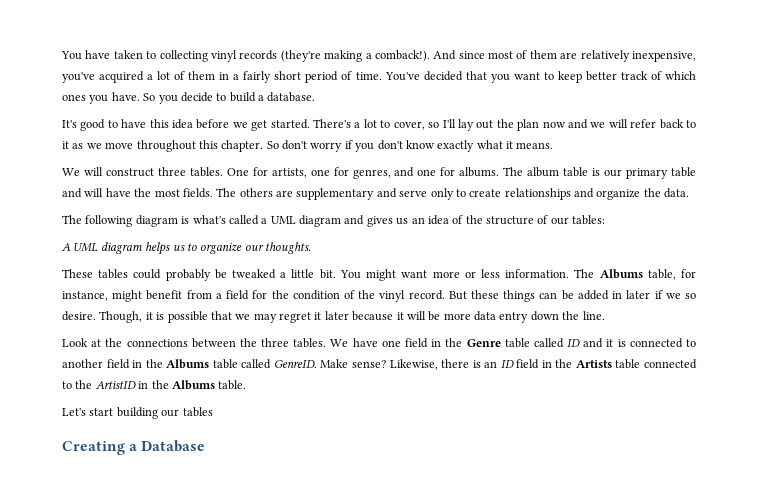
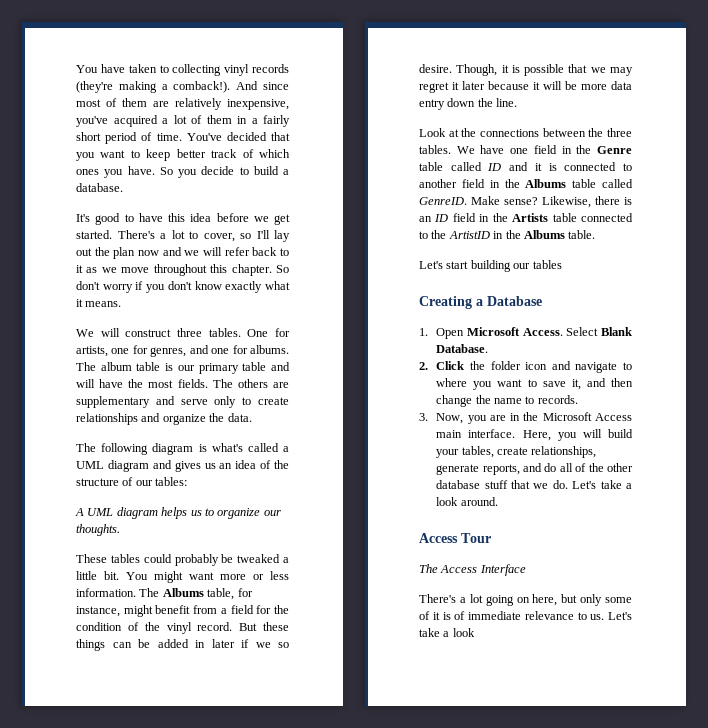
+ 1. Open Microsoft Access. Select Blank Database.
+ 2. Click the folder icon and navigate to where you want to save it, and then change the name to records.
+ 3. Now, you are in the Microsoft Access main interface. Here, you will build your tables, create relationships, generate reports, and do all of the other database stuff that we do. Let's take a look around.
+ Access Tour
+ The Access Interface
+ There's a lot going on here, but only some of it is of immediate relevance to us. Let's take a look

